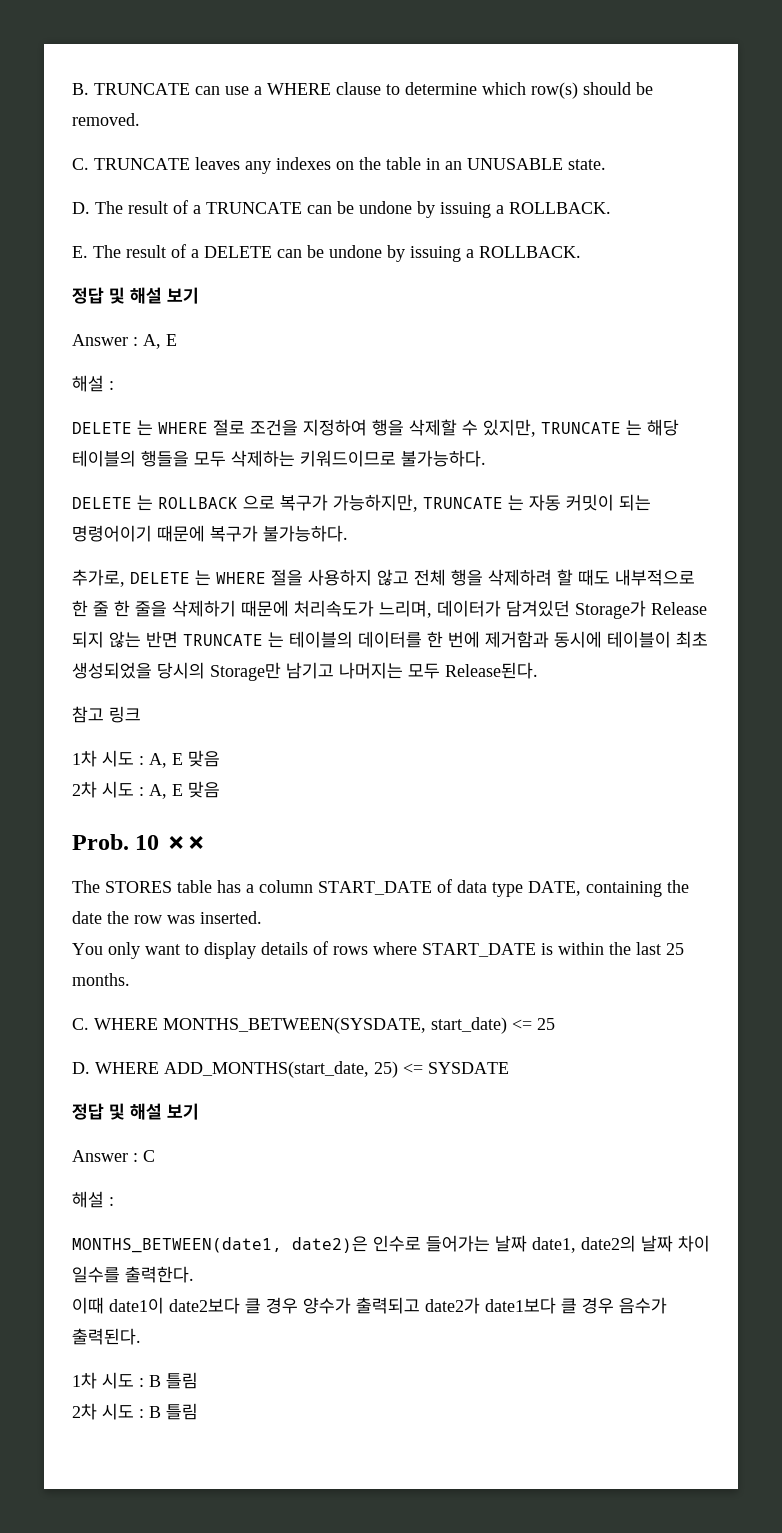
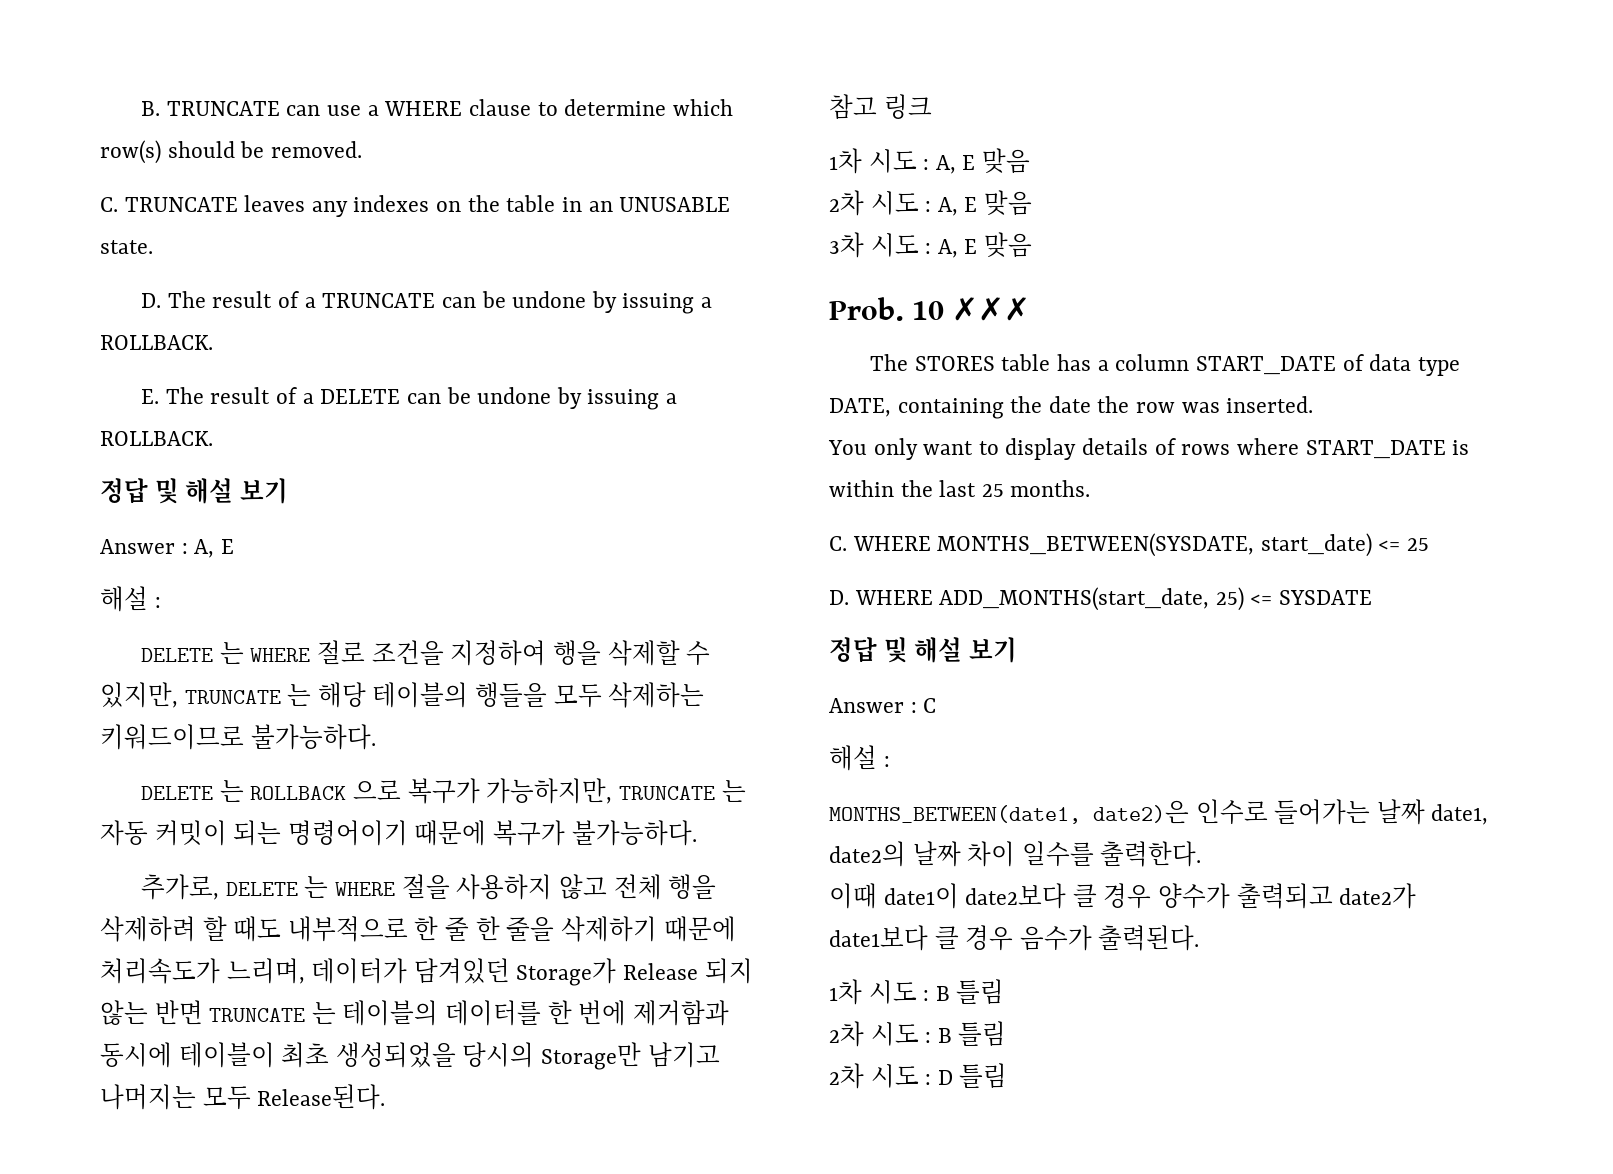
+ 3차 시도 : A, E 맞음
- 10 ✗✗
+ 10 ✗✗✗
+ 2차 시도 : D 틀림

